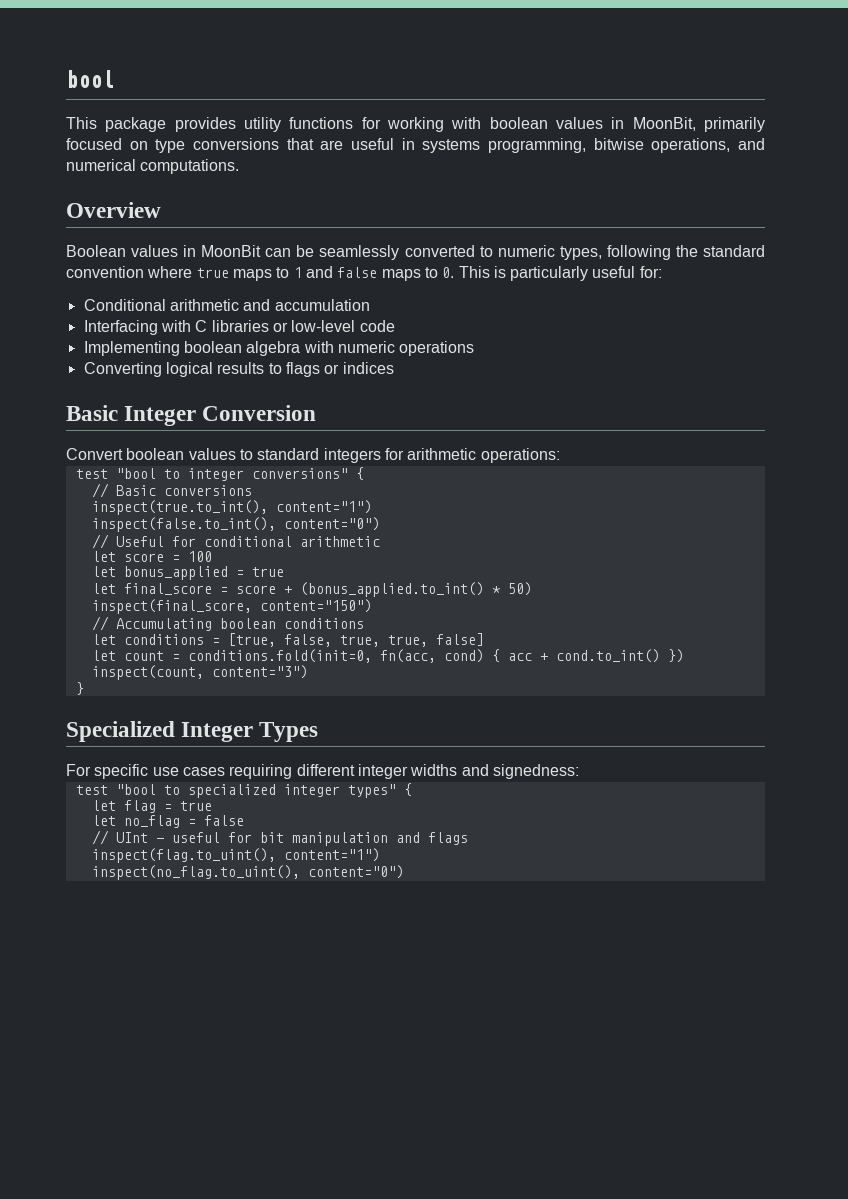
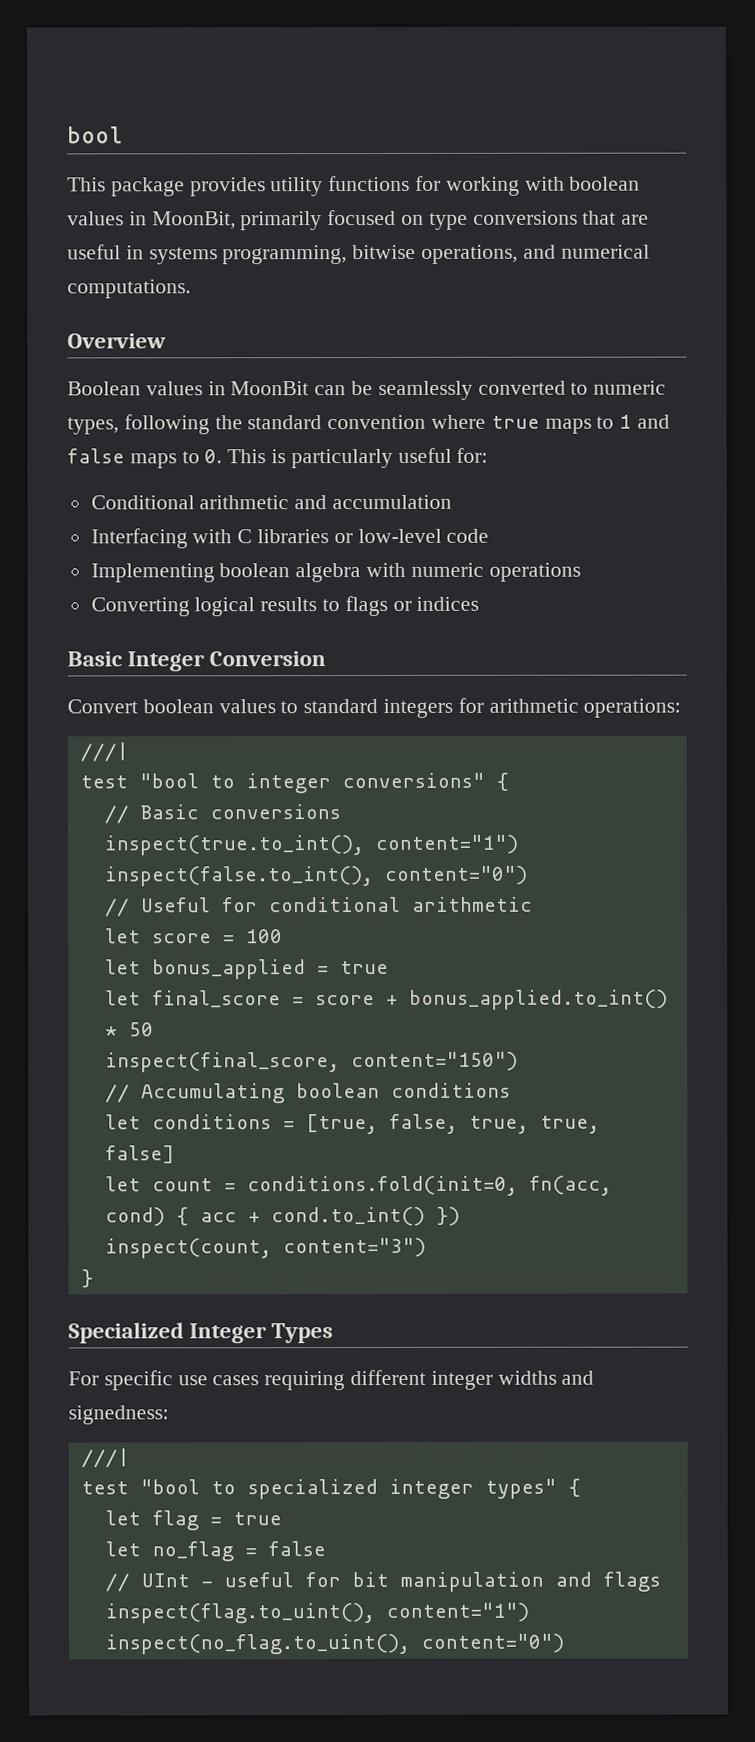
  Convert boolean values to standard integers for arithmetic operations:
+ ///|
- let final_score = score + (bonus_applied.to_int() * 50)
+ let final_score = score + bonus_applied.to_int() * 50
  For specific use cases requiring different integer widths and signedness:
+ ///|

